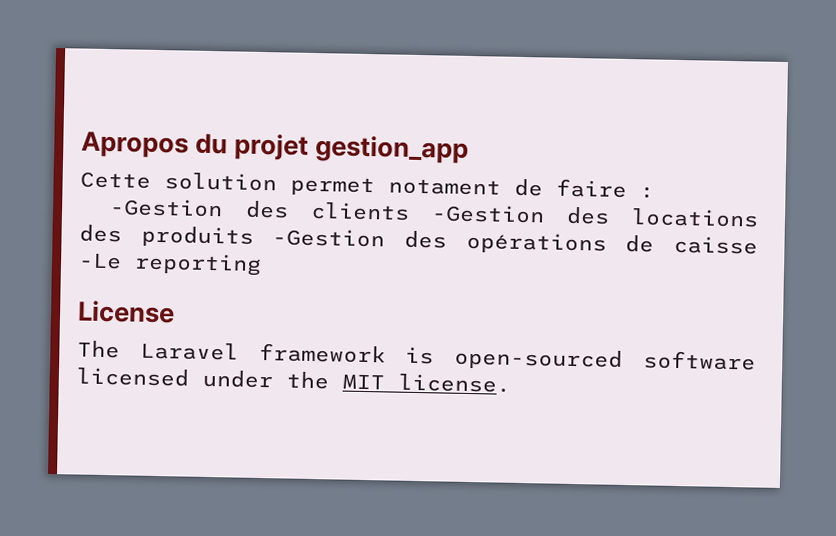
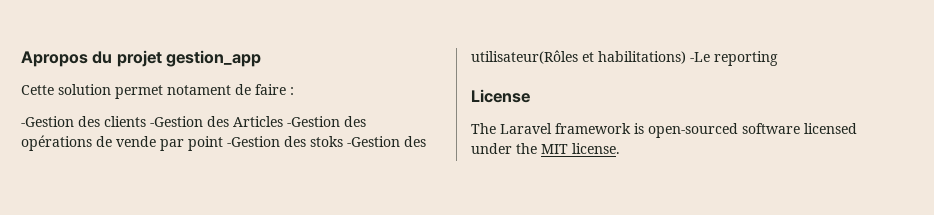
- -Gestion des clients -Gestion des locations des produits -Gestion des opérations de caisse -Le reporting
+ -Gestion des clients -Gestion des Articles -Gestion des opérations de vende par point -Gestion des stoks -Gestion des utilisateur(Rôles et habilitations) -Le reporting

